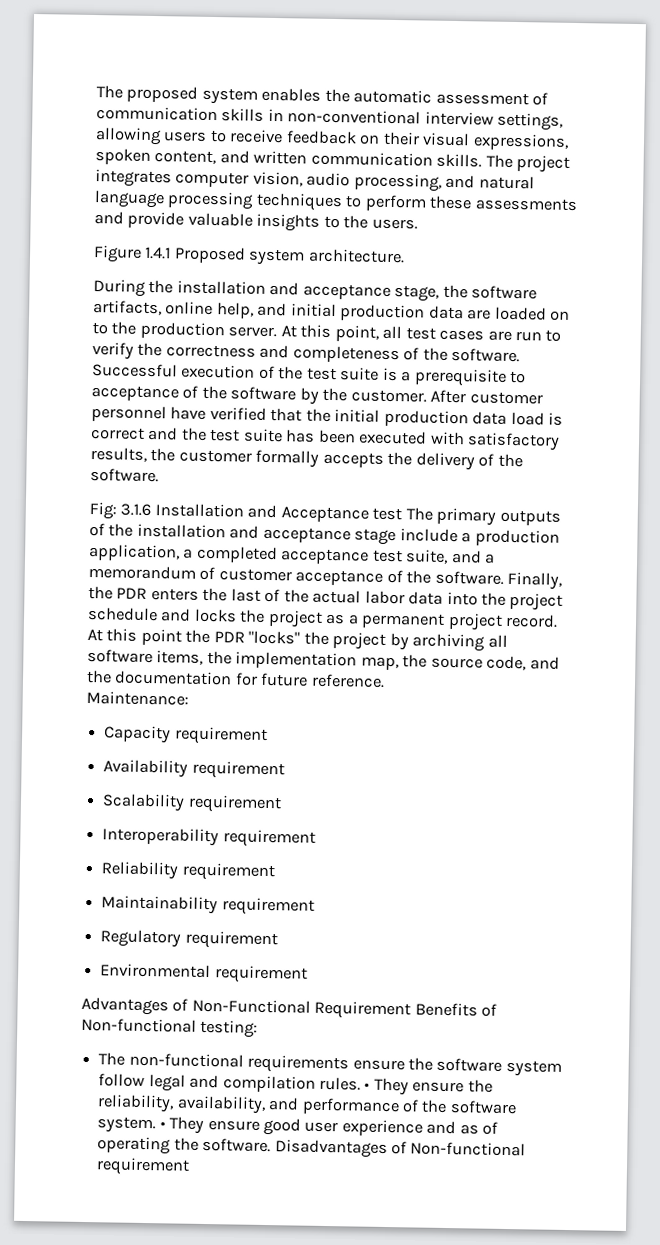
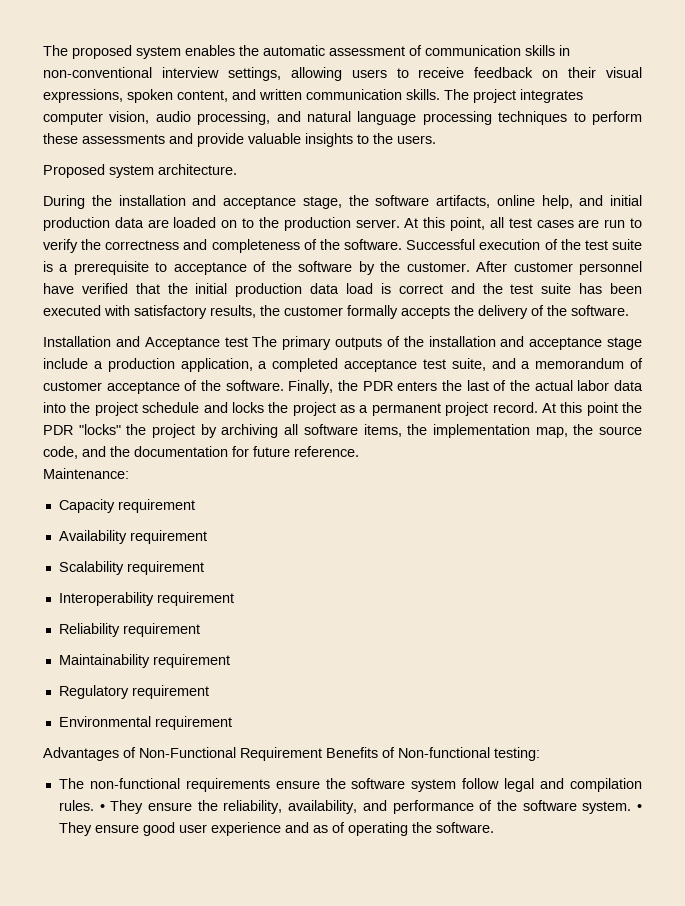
- Figure 1.4.1 Proposed system architecture.
+ Proposed system architecture.
- Fig: 3.1.6 Installation and Acceptance test The primary outputs of the installation and acceptance stage include a production application, a completed acceptance test suite, and a memorandum of customer acceptance of the software.
+ Installation and Acceptance test The primary outputs of the installation and acceptance stage include a production application, a completed acceptance test suite, and a memorandum of customer acceptance of the software.
- Disadvantages of Non-functional requirement

